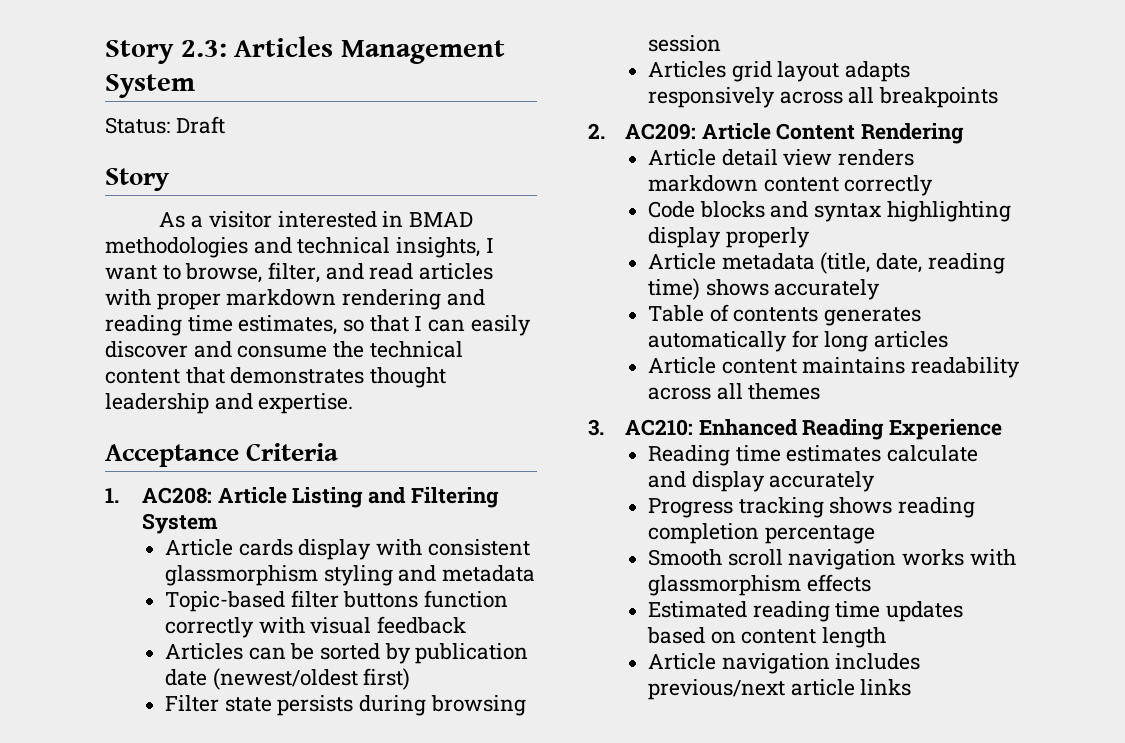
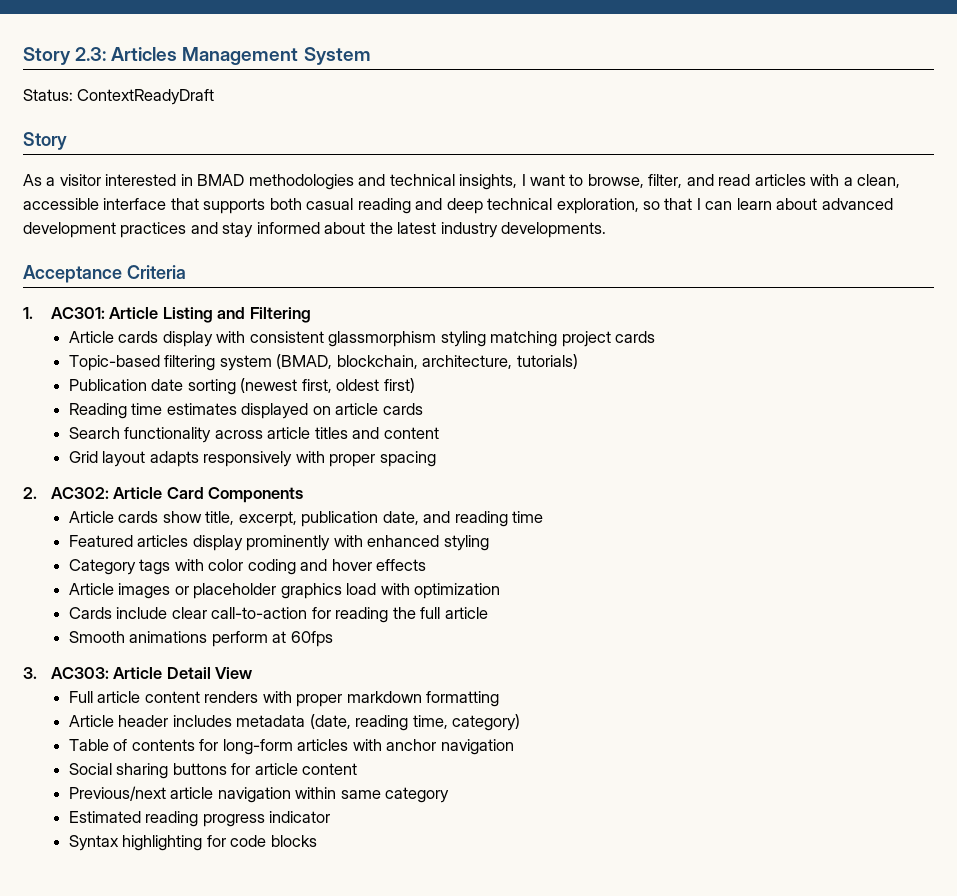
- Status: Draft
+ Status: ContextReadyDraft
- As a visitor interested in BMAD methodologies and technical insights, I want to browse, filter, and read articles with proper markdown rendering and reading time estimates, so that I can easily discover and consume the technical content that demonstrates thought leadership and expertise.
+ As a visitor interested in BMAD methodologies and technical insights, I want to browse, filter, and read articles with a clean, accessible interface that supports both casual reading and deep technical exploration, so that I can learn about advanced development practices and stay informed about the latest industry developments.
- 1. AC208: Article Listing and Filtering System
+ 1. AC301: Article Listing and Filtering
- Article cards display with consistent glassmorphism styling and metadata
- Topic-based filter buttons function correctly with visual feedback
- Articles can be sorted by publication date (newest/oldest first)
- Filter state persists during browsing session
- Articles grid layout adapts responsively across all breakpoints
- 2. AC209: Article Content Rendering
- Article detail view renders markdown content correctly
- Code blocks and syntax highlighting display properly
- Article metadata (title, date, reading time) shows accurately
- Table of contents generates automatically for long articles
- Article content maintains readability across all themes
- 3. AC210: Enhanced Reading Experience
- Reading time estimates calculate and display accurately
- Progress tracking shows reading completion percentage
- Smooth scroll navigation works with glassmorphism effects
- Estimated reading time updates based on content length
- Article navigation includes previous/next article links
+ Article cards display with consistent glassmorphism styling matching project cards
+ Topic-based filtering system (BMAD, blockchain, architecture, tutorials)
+ Publication date sorting (newest first, oldest first)
+ Reading time estimates displayed on article cards
+ Search functionality across article titles and content
+ Grid layout adapts responsively with proper spacing
+ 2. AC302: Article Card Components
+ Article cards show title, excerpt, publication date, and reading time
+ Featured articles display prominently with enhanced styling
+ Category tags with color coding and hover effects
+ Article images or placeholder graphics load with optimization
+ Cards include clear call-to-action for reading the full article
+ Smooth animations perform at 60fps
+ 3. AC303: Article Detail View
+ Full article content renders with proper markdown formatting
+ Article header includes metadata (date, reading time, category)
+ Table of contents for long-form articles with anchor navigation
+ Social sharing buttons for article content
+ Previous/next article navigation within same category
+ Estimated reading progress indicator
+ Syntax highlighting for code blocks

